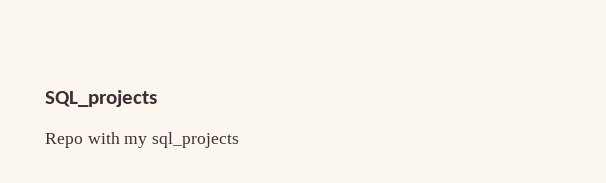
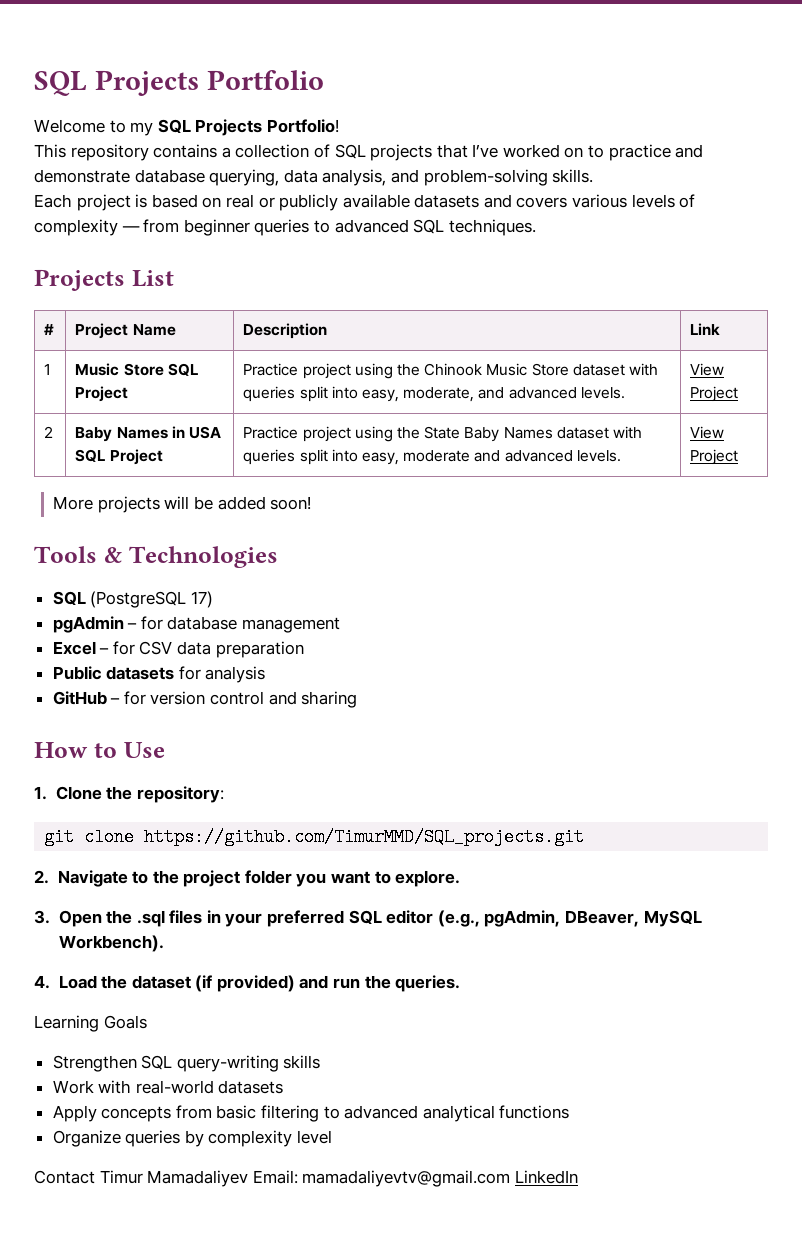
- SQL_projects
- Repo with my sql_projects
+ SQL Projects Portfolio
+ Welcome to my SQL Projects Portfolio!
+ This repository contains a collection of SQL projects that I’ve worked on to practice and demonstrate database querying, data analysis, and problem-solving skills.
+ Each project is based on real or publicly available datasets and covers various levels of complexity — from beginner queries to advanced SQL techniques.
+ Projects List
+ # | Project Name | Description | Link
+ 1 | Music Store SQL Project | Practice project using the Chinook Music Store dataset with queries split into easy, moderate, and advanced levels. | View Project
+ 2 | Baby Names in USA SQL Project | Practice project using the State Baby Names dataset with queries split into easy, moderate and advanced levels. | View Project
+ More projects will be added soon!
+ Tools & Technologies
+ SQL (PostgreSQL 17)
+ pgAdmin – for database management
+ Excel – for CSV data preparation
+ Public datasets for analysis
+ GitHub – for version control and sharing
+ How to Use
+ 1. Clone the repository:
+ git clone https://github.com/TimurMMD/SQL_projects.git
+ 2. Navigate to the project folder you want to explore.
+ 3. Open the .sql files in your preferred SQL editor (e.g., pgAdmin, DBeaver, MySQL Workbench).
+ 4. Load the dataset (if provided) and run the queries.
+ Learning Goals
+ Strengthen SQL query-writing skills
+ Work with real-world datasets
+ Apply concepts from basic filtering to advanced analytical functions
+ Organize queries by complexity level
+ Contact Timur Mamadaliyev Email: mamadaliyevtv@gmail.com LinkedIn

